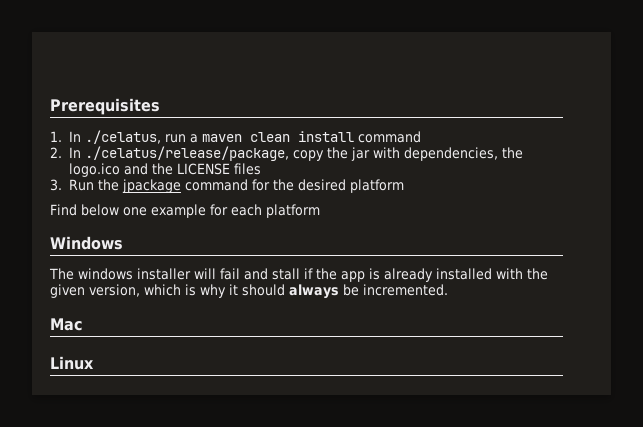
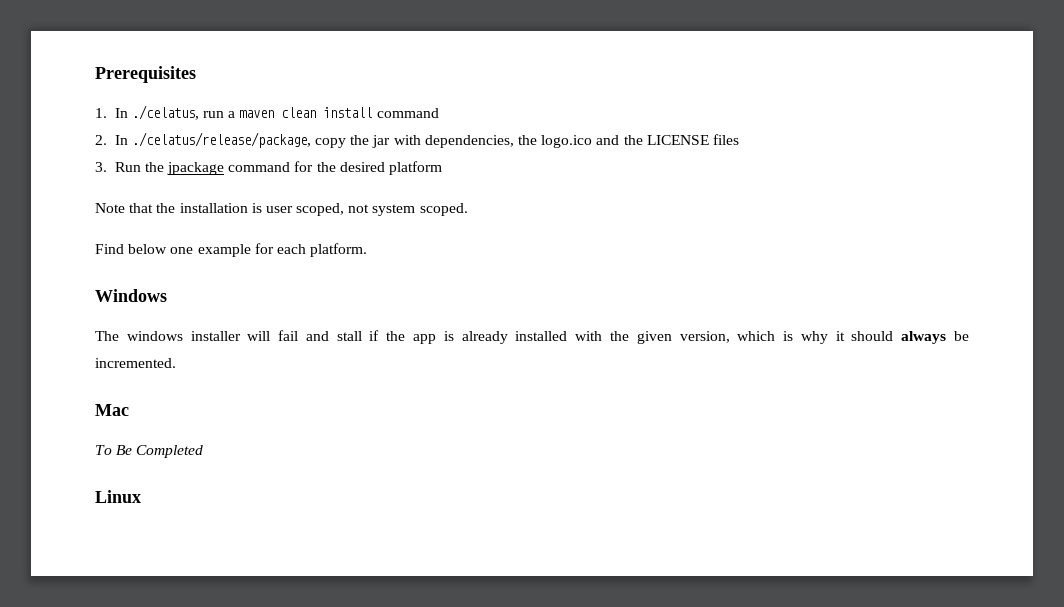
+ Note that the installation is user scoped, not system scoped.
- Find below one example for each platform
+ Find below one example for each platform.
+ To Be Completed

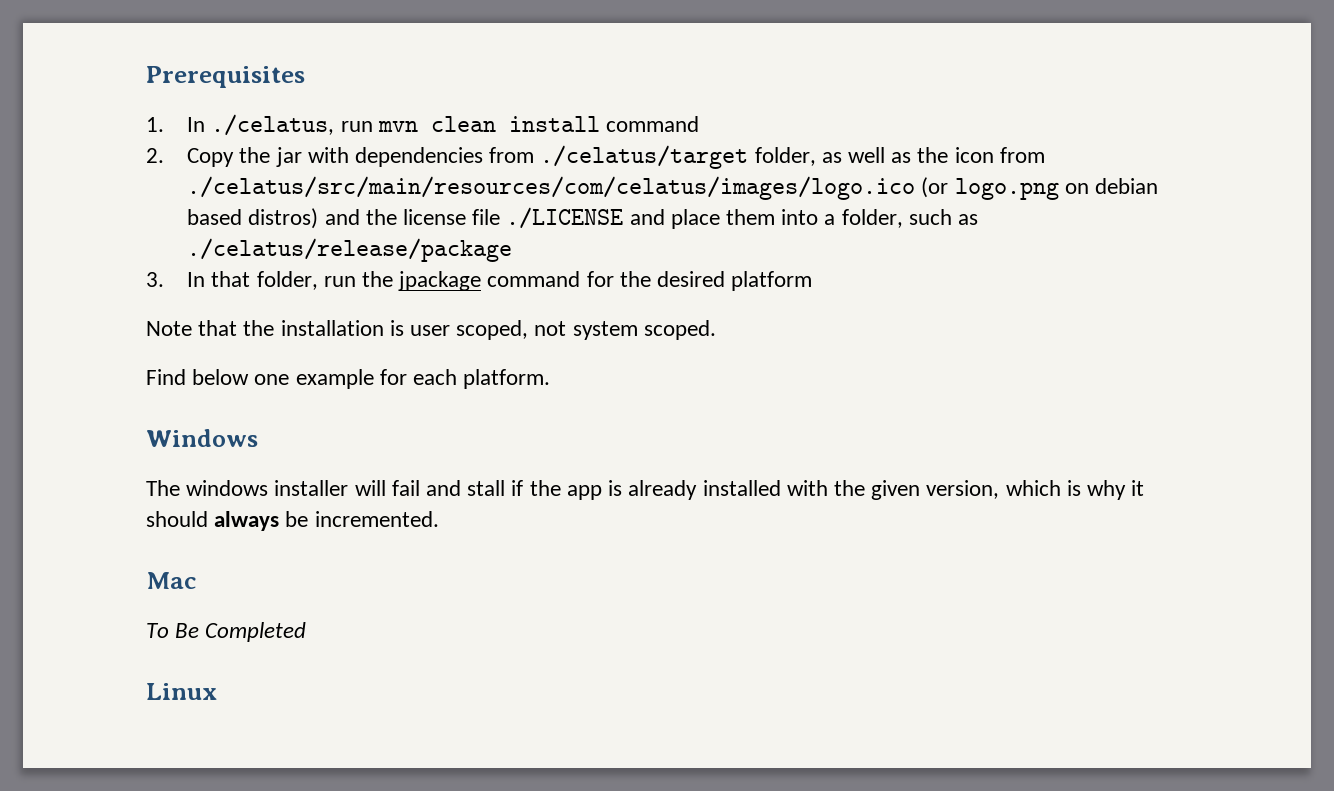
- 1. In ./celatus, run a maven clean install command
+ 1. In ./celatus, run mvn clean install command
- 2. In ./celatus/release/package, copy the jar with dependencies, the logo.ico and the LICENSE files
- 3. Run the jpackage command for the desired platform
+ 2. Copy the jar with dependencies from ./celatus/target folder, as well as the icon from ./celatus/src/main/resources/com/celatus/images/logo.ico (or logo.png on debian based distros) and the license file ./LICENSE and place them into a folder, such as ./celatus/release/package
+ 3. In that folder, run the jpackage command for the desired platform

